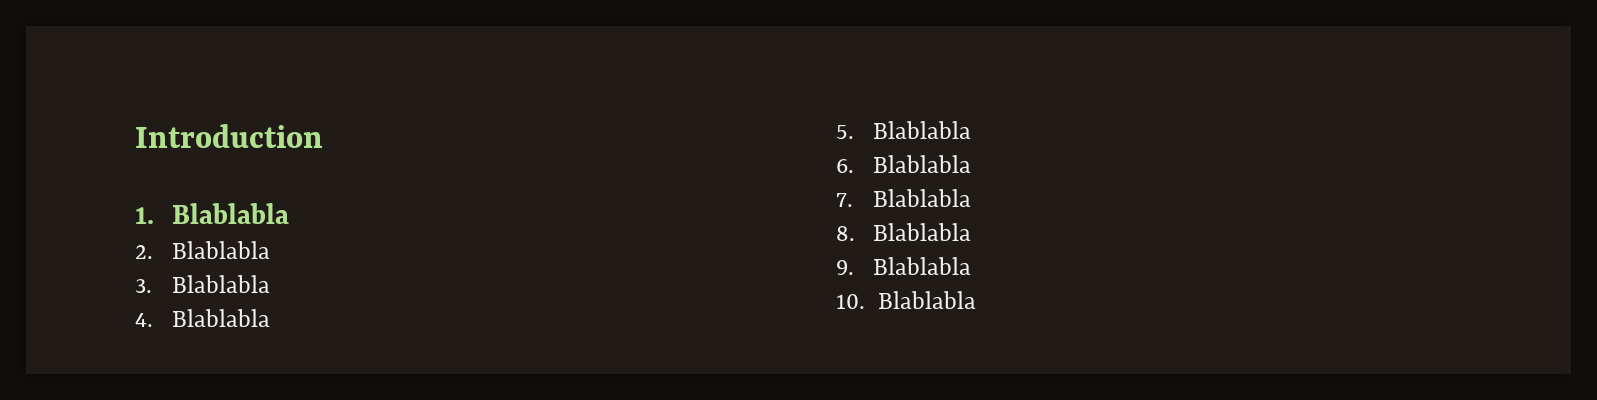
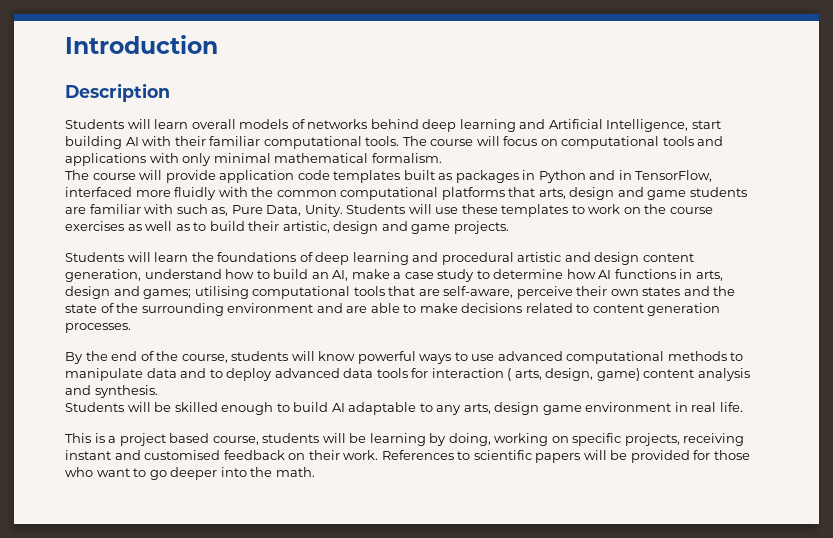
- 1. Blablabla
- 2. Blablabla
- 3. Blablabla
- 4. Blablabla
- 5. Blablabla
- 6. Blablabla
- 7. Blablabla
- 8. Blablabla
- 9. Blablabla
- 10. Blablabla
+ Description
+ Students will learn overall models of networks behind deep learning and Artificial Intelligence, start building AI with their familiar computational tools. The course will focus on computational tools and applications with only minimal mathematical formalism.
+ The course will provide application code templates built as packages in Python and in TensorFlow, interfaced more fluidly with the common computational platforms that arts, design and game students are familiar with such as, Pure Data, Unity. Students will use these templates to work on the course exercises as well as to build their artistic, design and game projects.
+ Students will learn the foundations of deep learning and procedural artistic and design content generation, understand how to build an AI, make a case study to determine how AI functions in arts, design and games; utilising computational tools that are self-aware, perceive their own states and the state of the surrounding environment and are able to make decisions related to content generation processes.
+ By the end of the course, students will know powerful ways to use advanced computational methods to manipulate data and to deploy advanced data tools for interaction ( arts, design, game) content analysis and synthesis.
+ Students will be skilled enough to build AI adaptable to any arts, design game environment in real life.
+ This is a project based course, students will be learning by doing, working on specific projects, receiving instant and customised feedback on their work. References to scientific papers will be provided for those who want to go deeper into the math.

